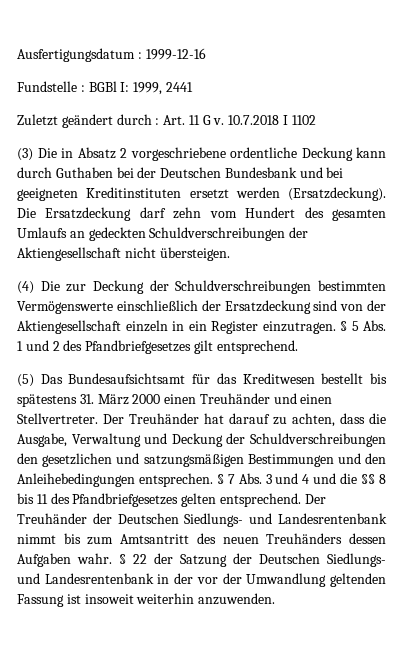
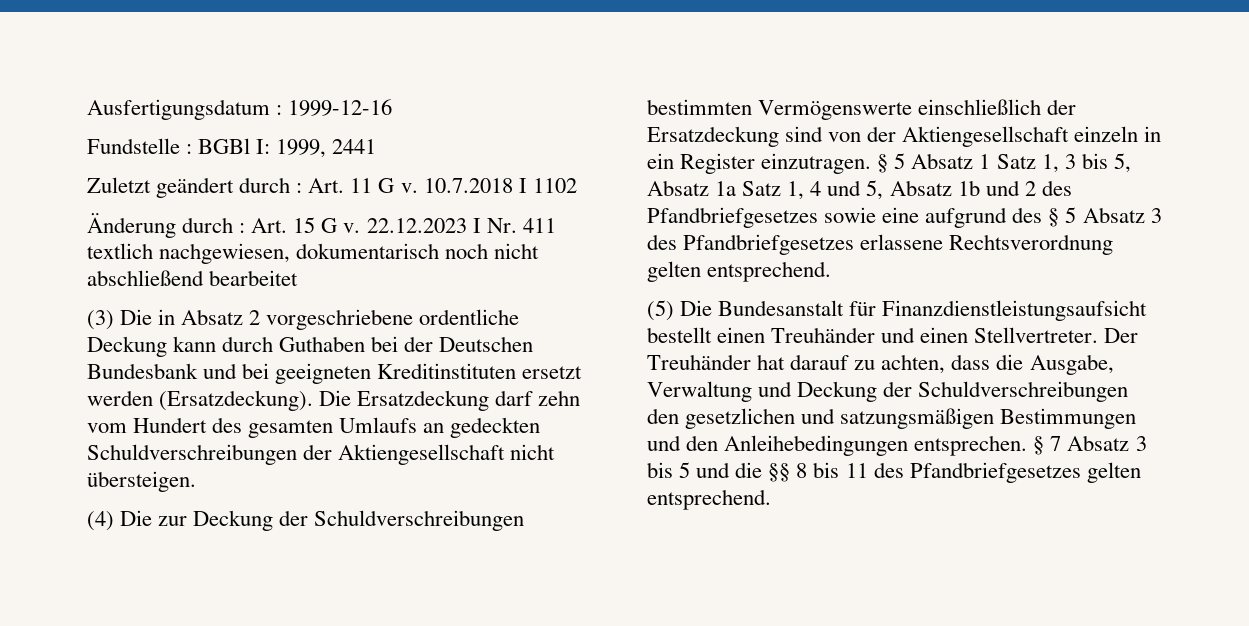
+ Änderung durch : Art. 15 G v. 22.12.2023 I Nr. 411 textlich nachgewiesen, dokumentarisch noch nicht abschließend bearbeitet
- § 5 Abs. 1 und 2 des Pfandbriefgesetzes gilt entsprechend.
- (5) Das Bundesaufsichtsamt für das Kreditwesen bestellt bis spätestens 31. März 2000 einen Treuhänder und einen Stellvertreter.
+ § 5 Absatz 1 Satz 1, 3 bis 5, Absatz 1a Satz 1, 4 und 5, Absatz 1b und 2 des Pfandbriefgesetzes sowie eine aufgrund des § 5 Absatz 3 des Pfandbriefgesetzes erlassene Rechtsverordnung gelten entsprechend.
+ (5) Die Bundesanstalt für Finanzdienstleistungsaufsicht bestellt einen Treuhänder und einen Stellvertreter.
- § 7 Abs. 3 und 4 und die §§ 8 bis 11 des Pfandbriefgesetzes gelten entsprechend. Der Treuhänder der Deutschen Siedlungs- und Landesrentenbank nimmt bis zum Amtsantritt des neuen Treuhänders dessen Aufgaben wahr. § 22 der Satzung der Deutschen Siedlungs- und Landesrentenbank in der vor der Umwandlung geltenden Fassung ist insoweit weiterhin anzuwenden.
+ § 7 Absatz 3 bis 5 und die §§ 8 bis 11 des Pfandbriefgesetzes gelten entsprechend.

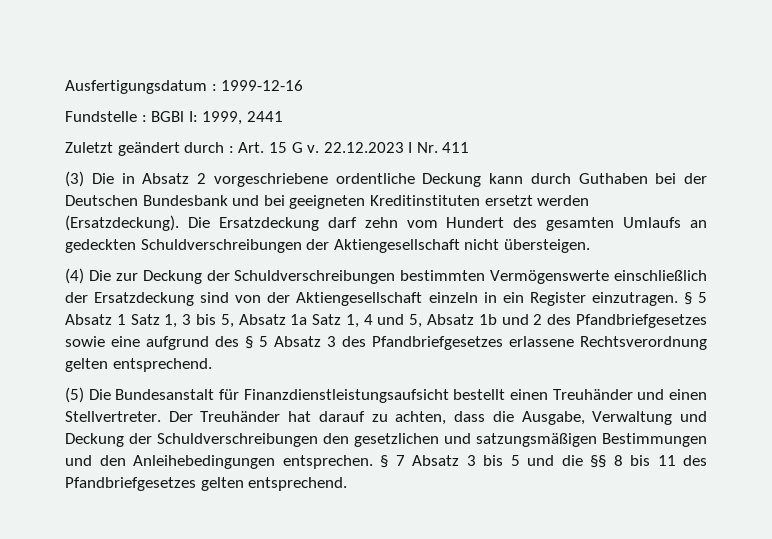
- Zuletzt geändert durch : Art. 11 G v. 10.7.2018 I 1102
- Änderung durch : Art. 15 G v.
+ Zuletzt geändert durch : Art. 15 G v.
- 22.12.2023 I Nr. 411 textlich nachgewiesen, dokumentarisch noch nicht abschließend bearbeitet
+ 22.12.2023 I Nr. 411

